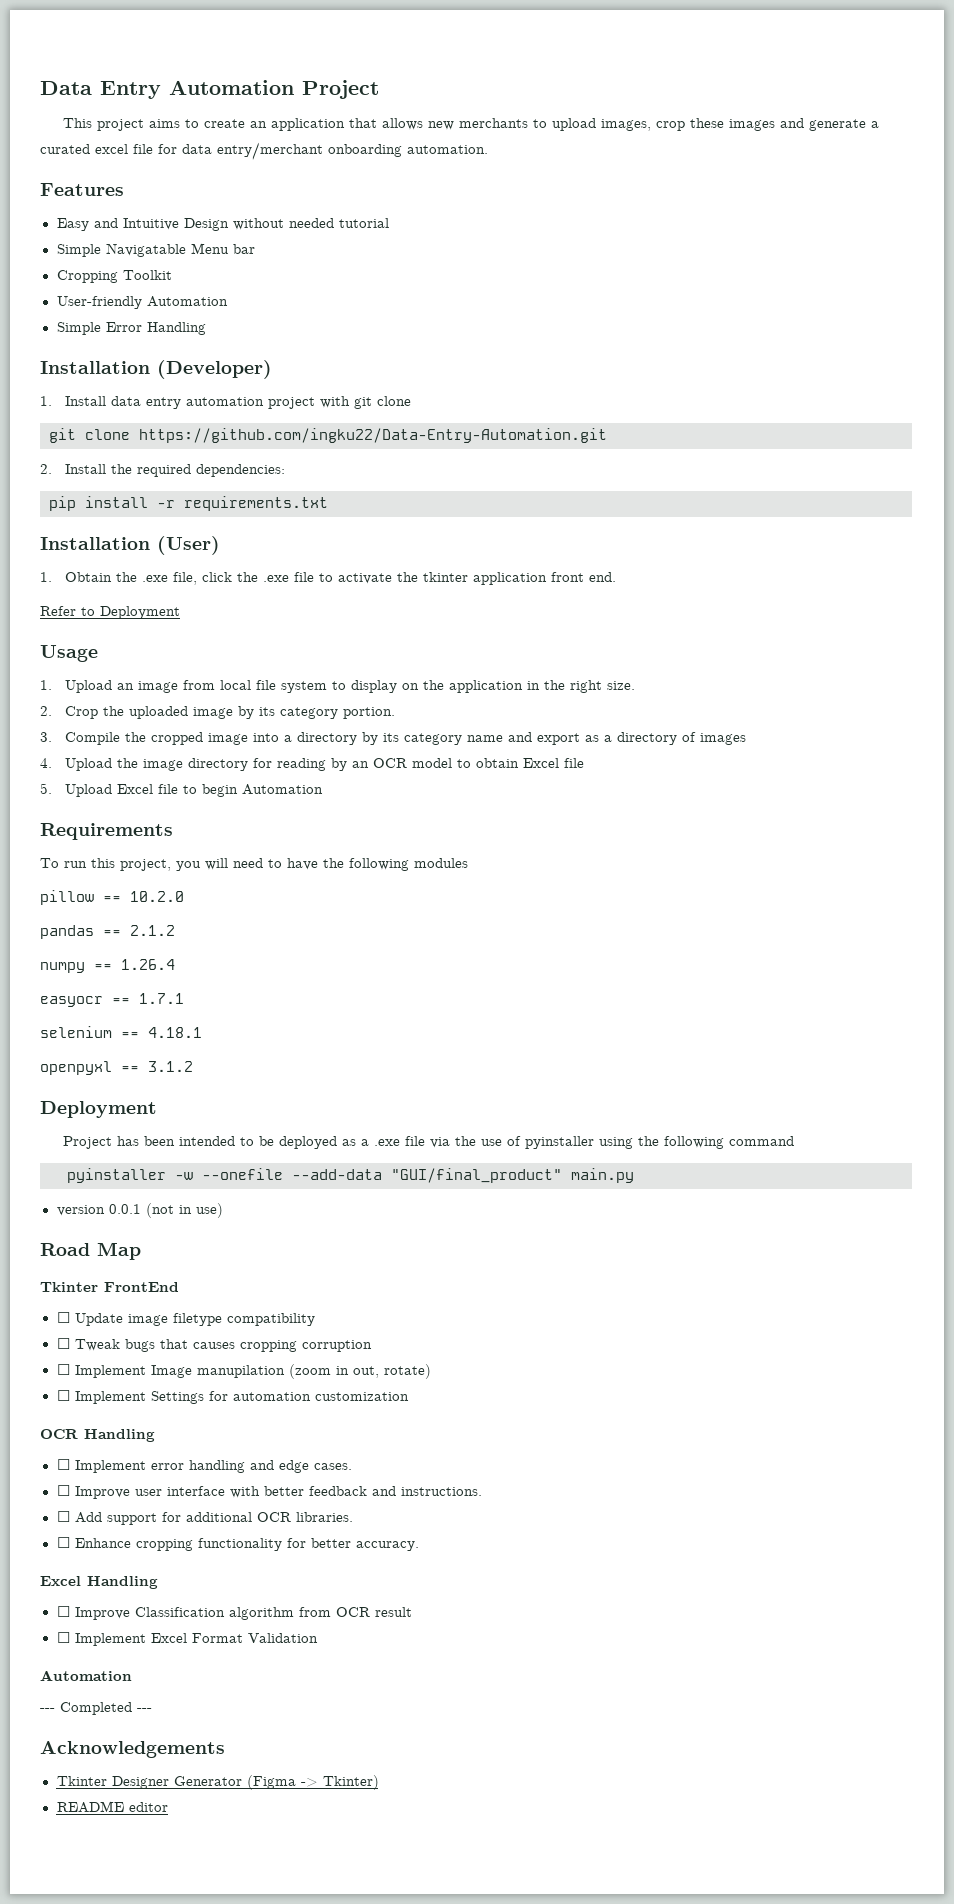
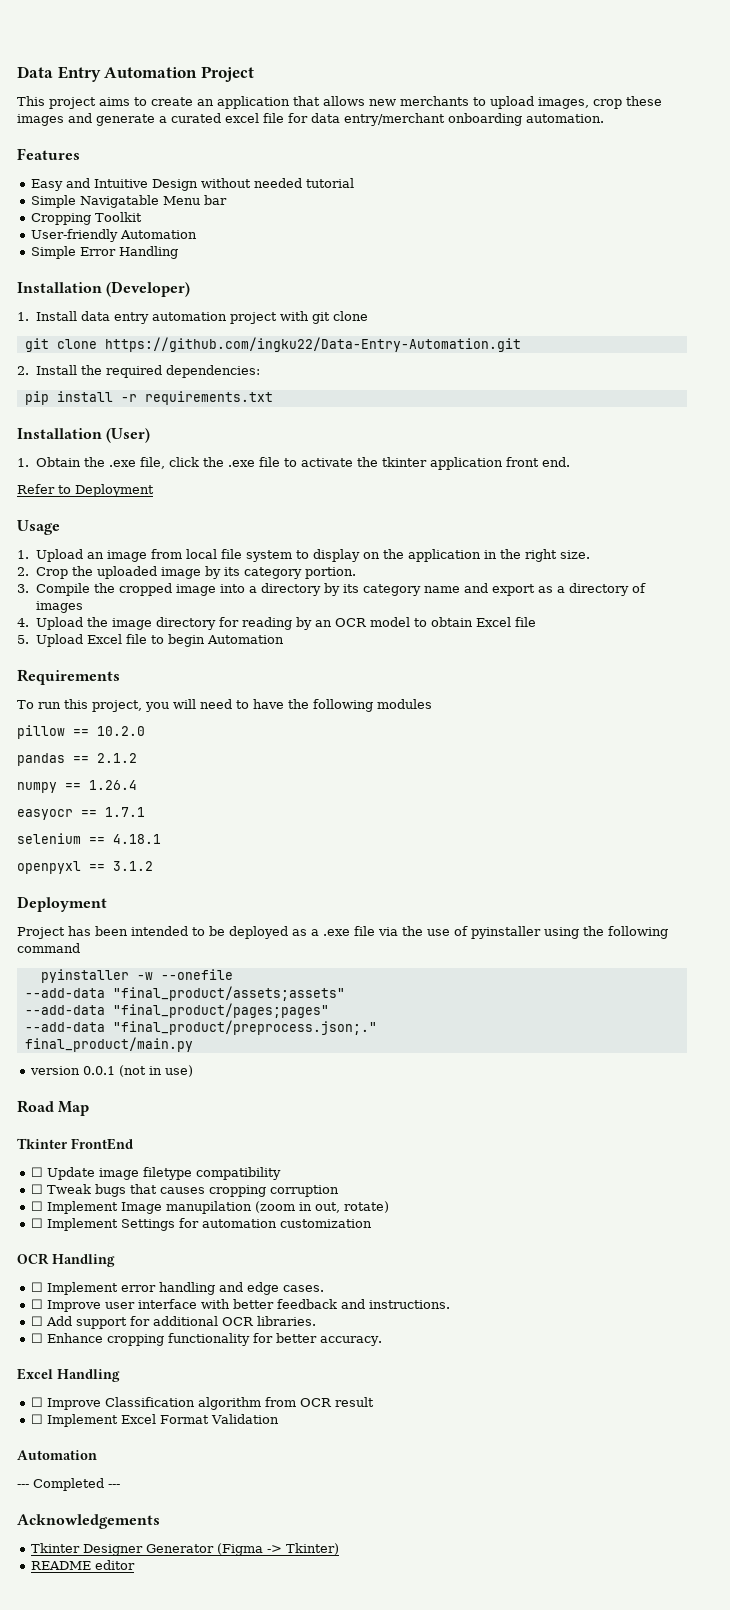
- pyinstaller -w --onefile --add-data "GUI/final_product" main.py
+ pyinstaller -w --onefile
+ --add-data "final_product/assets;assets"
+ --add-data "final_product/pages;pages"
+ --add-data "final_product/preprocess.json;."
+ final_product/main.py

